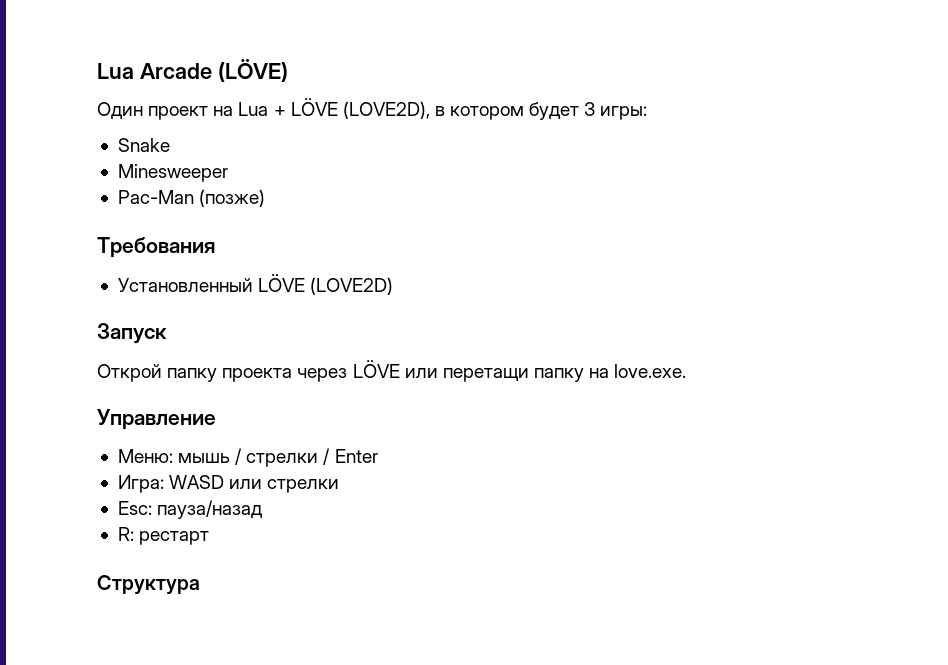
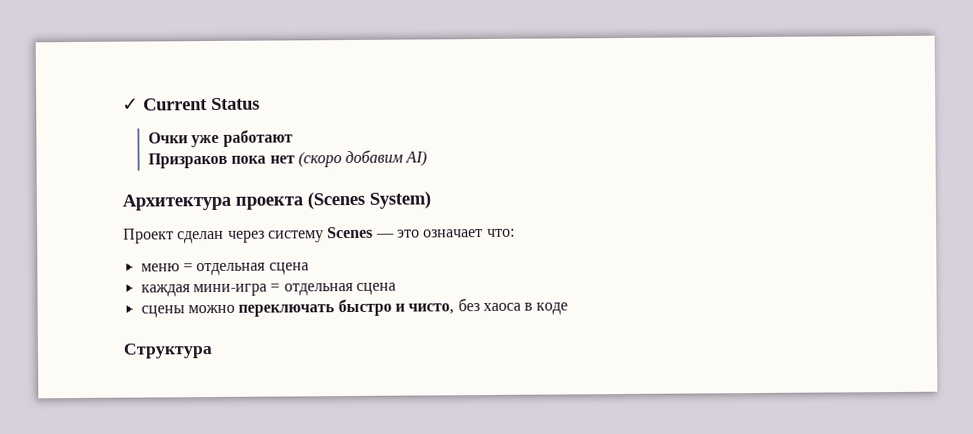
- Lua Arcade (LÖVE)
- Один проект на Lua + LÖVE (LOVE2D), в котором будет 3 игры:
- Snake
- Minesweeper
- Pac-Man (позже)
- Требования
- Установленный LÖVE (LOVE2D)
- Запуск
- Открой папку проекта через LÖVE или перетащи папку на love.exe.
- Управление
- Меню: мышь / стрелки / Enter
- Игра: WASD или стрелки
- Esc: пауза/назад
- R: рестарт
+ ✓ Current Status
+ Очки уже работают
+ Призраков пока нет (скоро добавим AI)
+ Архитектура проекта (Scenes System)
+ Проект сделан через систему Scenes — это означает что:
+ меню = отдельная сцена
+ каждая мини-игра = отдельная сцена
+ сцены можно переключать быстро и чисто, без хаоса в коде

